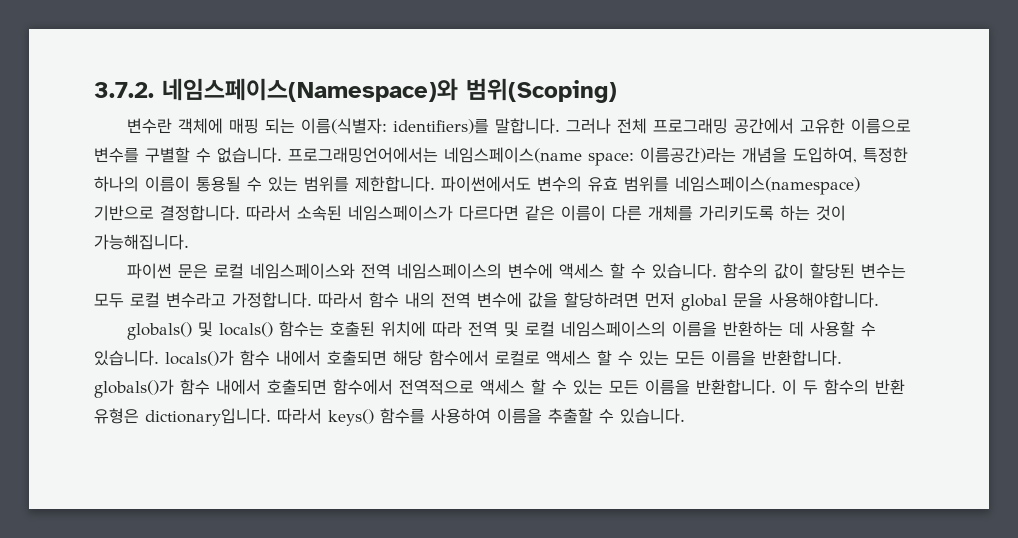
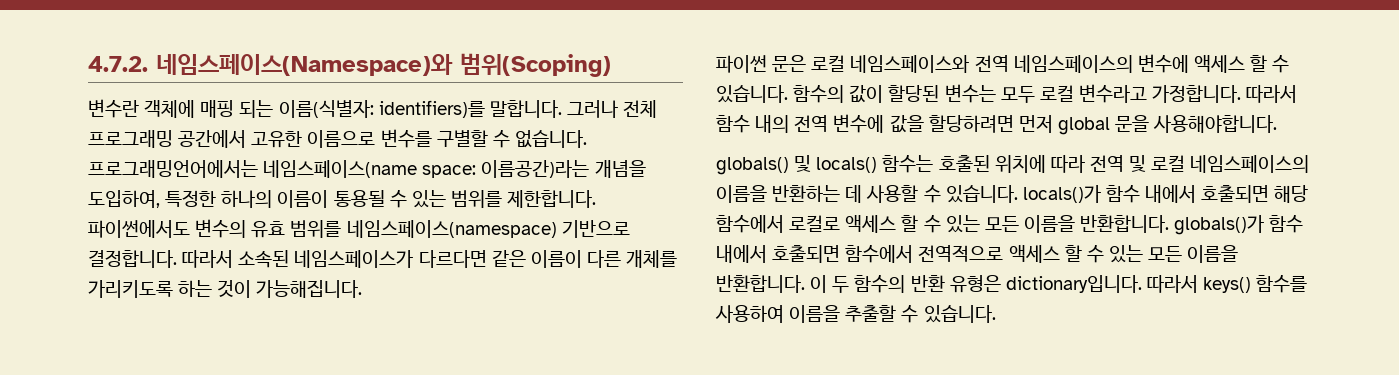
- 3.7.2. 네임스페이스(Namespace)와 범위(Scoping)
+ 4.7.2. 네임스페이스(Namespace)와 범위(Scoping)

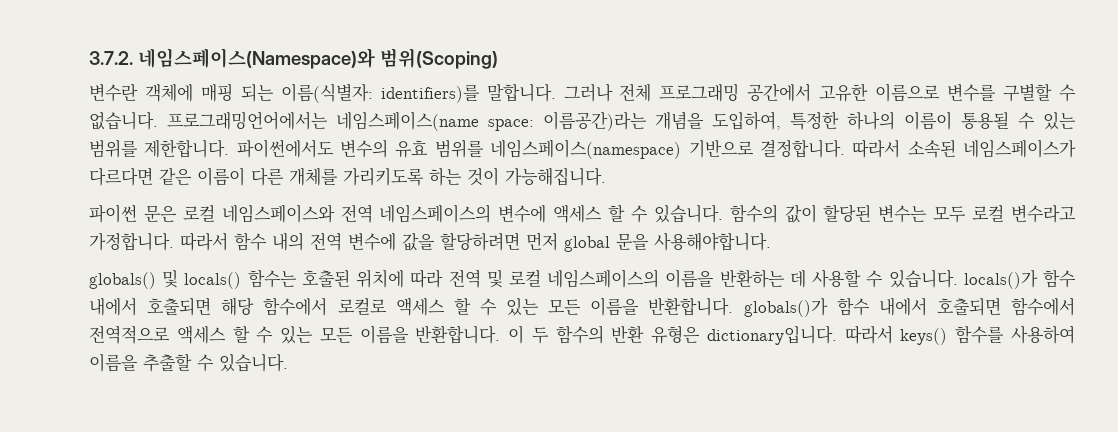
- 4.7.2. 네임스페이스(Namespace)와 범위(Scoping)
+ 3.7.2. 네임스페이스(Namespace)와 범위(Scoping)

